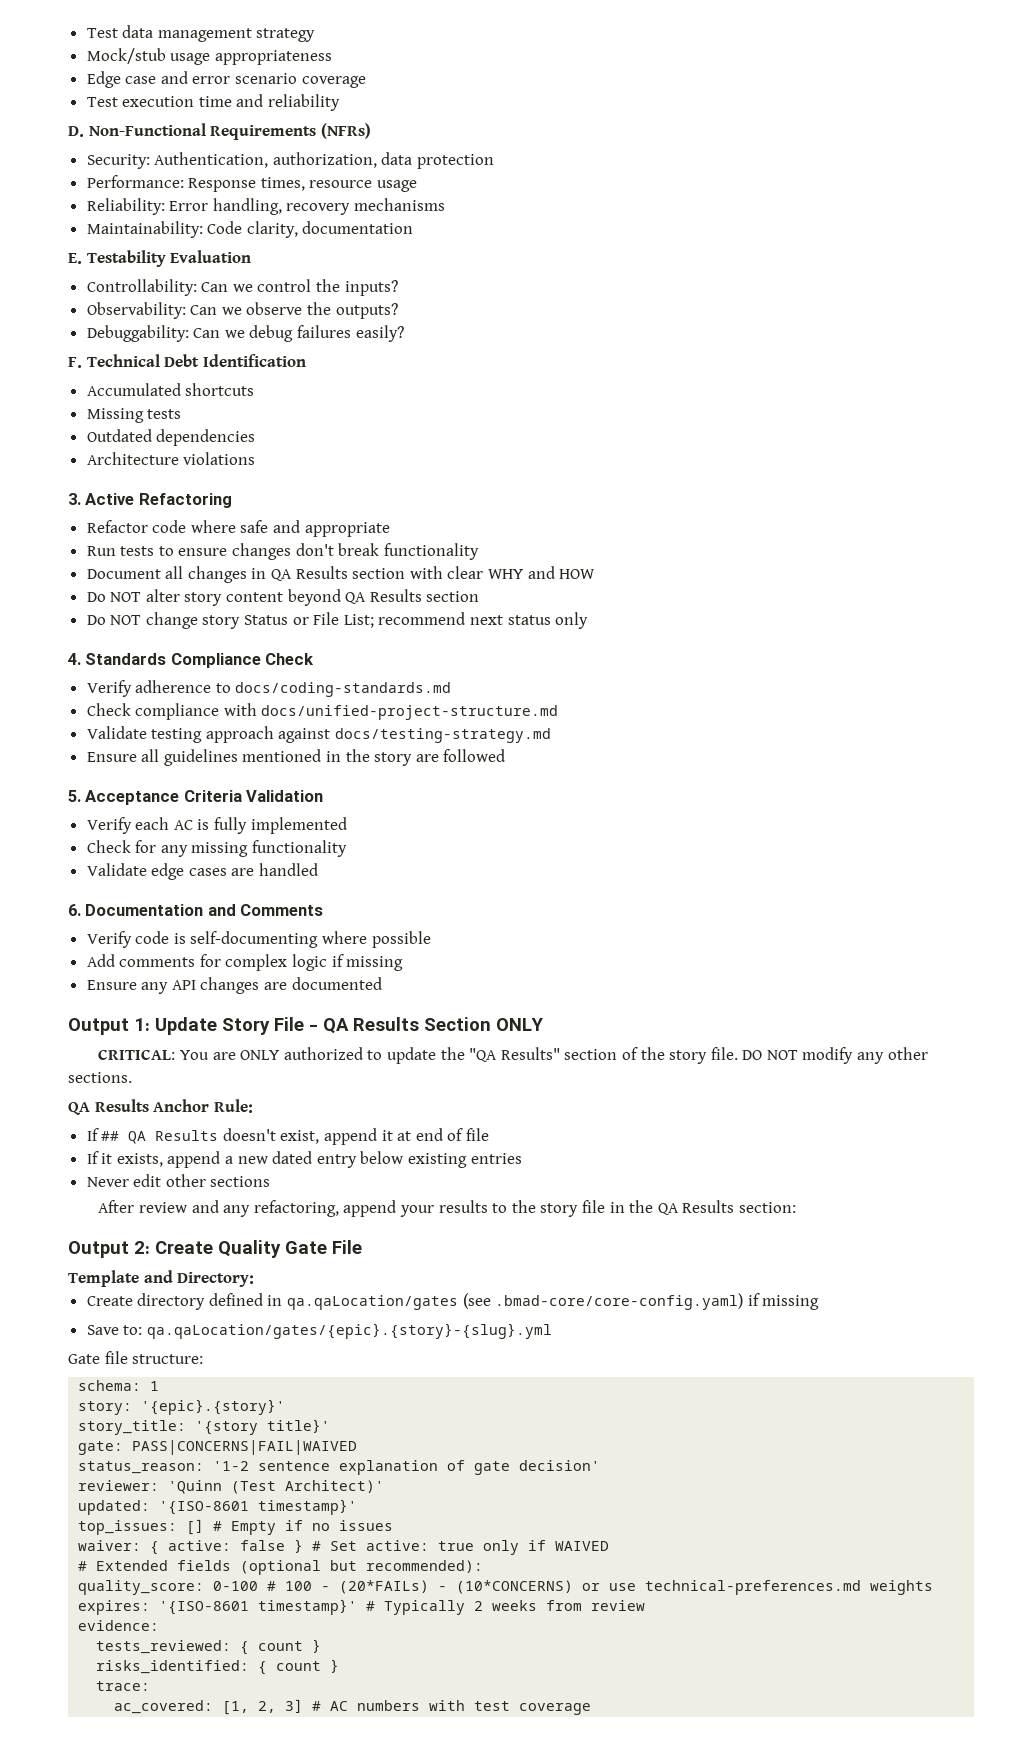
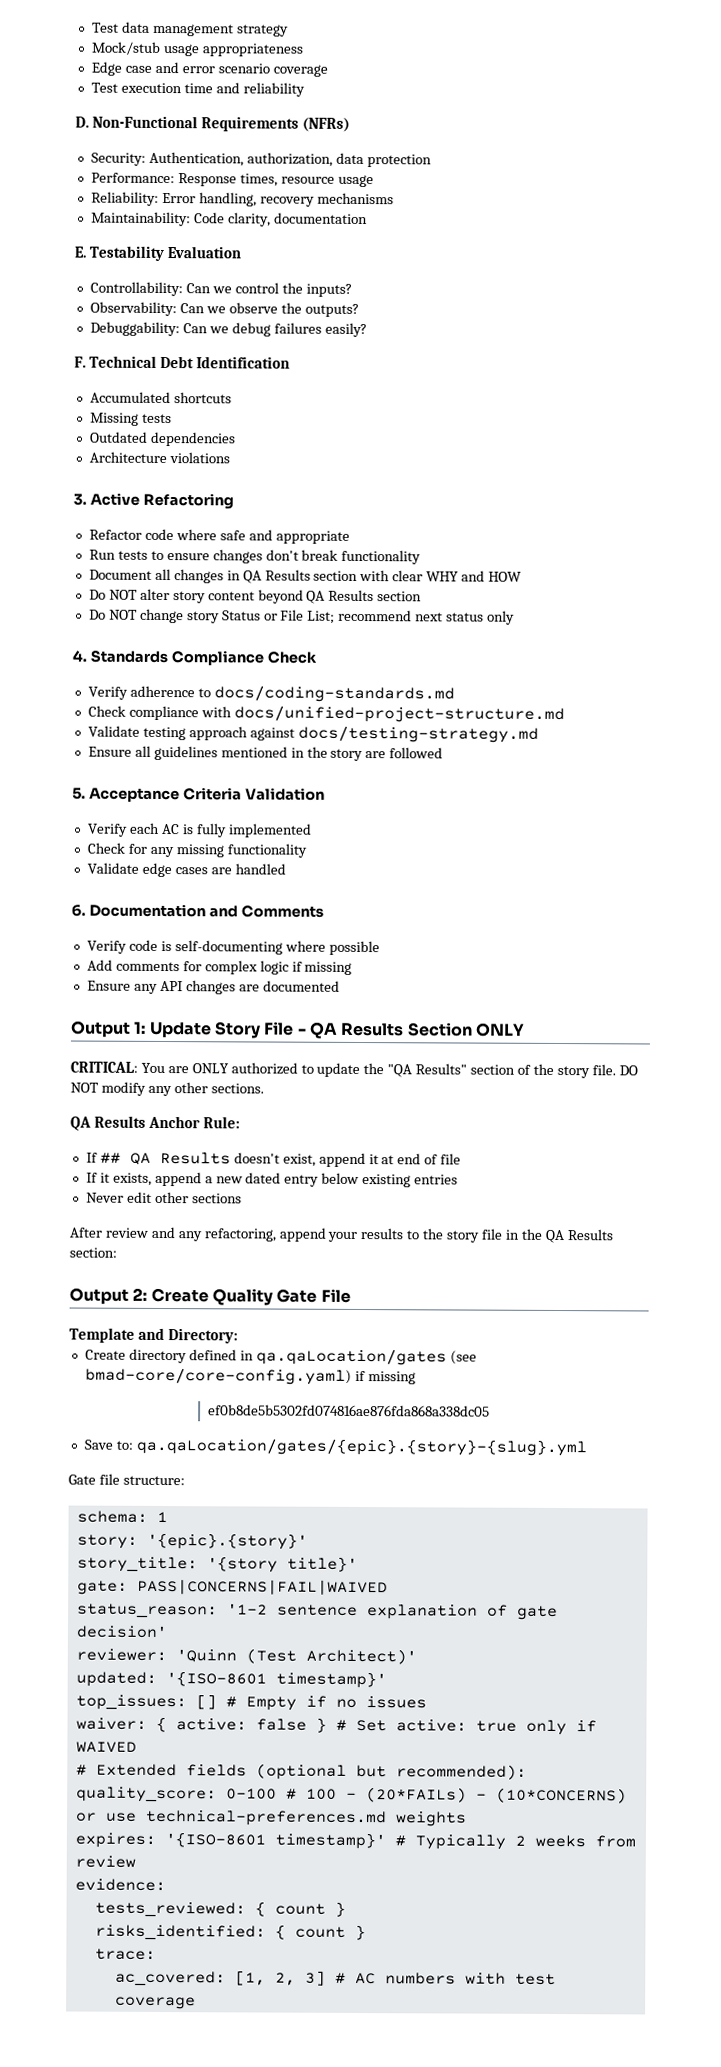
- Create directory defined in qa.qaLocation/gates (see .bmad-core/core-config.yaml) if missing
+ Create directory defined in qa.qaLocation/gates (see bmad-core/core-config.yaml) if missing
+ ef0b8de5b5302fd074816ae876fda868a338dc05

